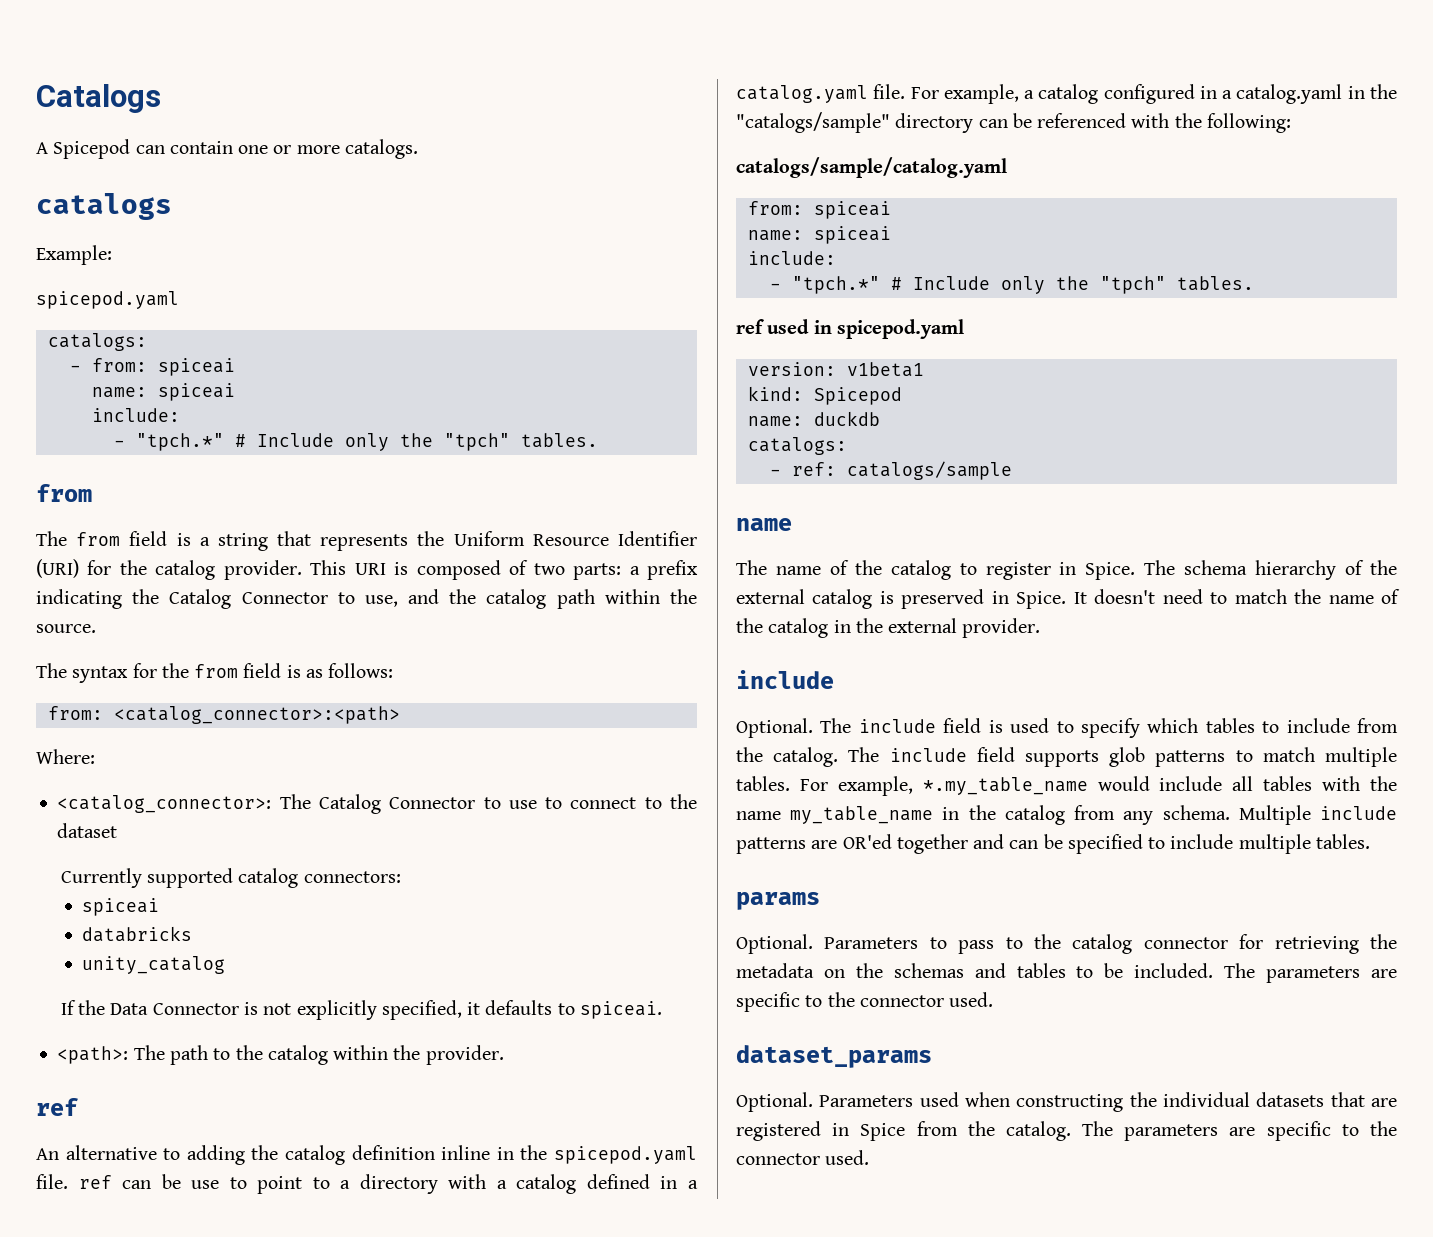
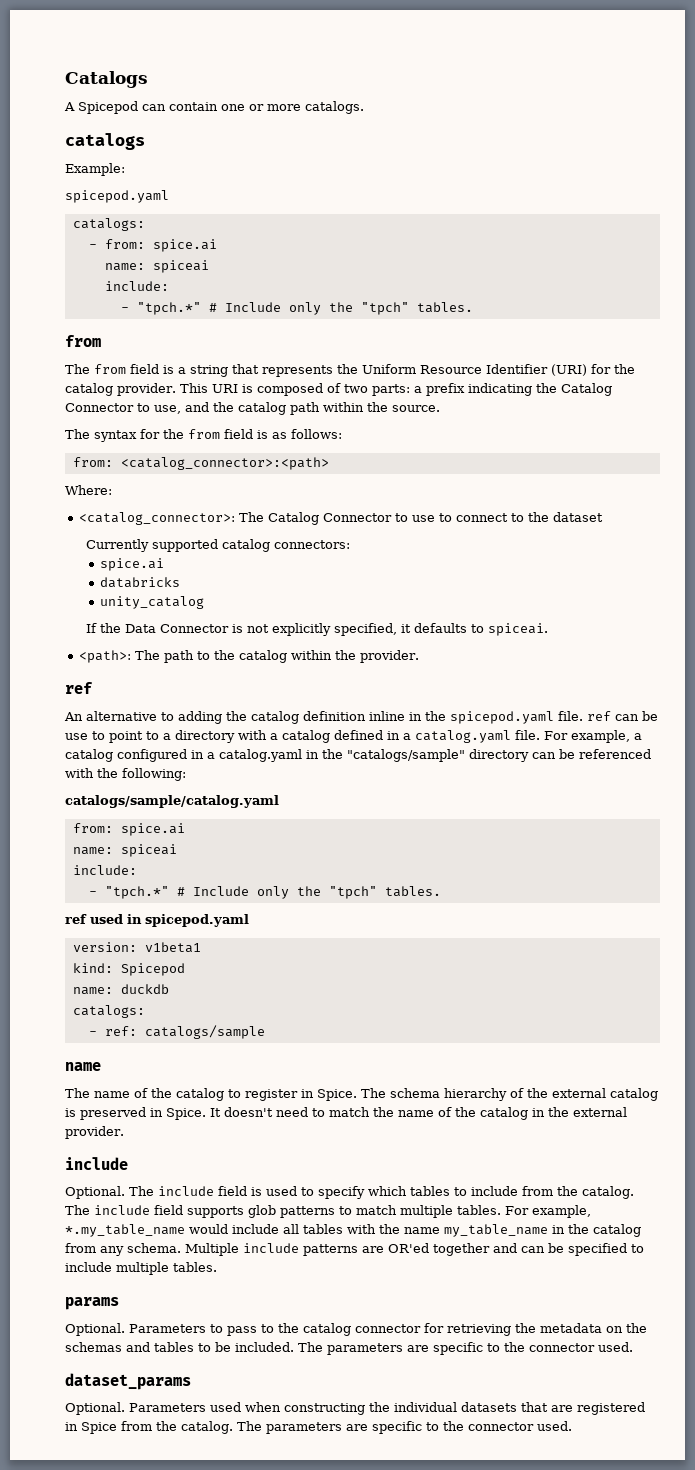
- - from: spiceai
+ - from: spice.ai
  Currently supported catalog connectors:
- spiceai
+ spice.ai
  catalogs/sample/catalog.yaml
- from: spiceai
+ from: spice.ai

